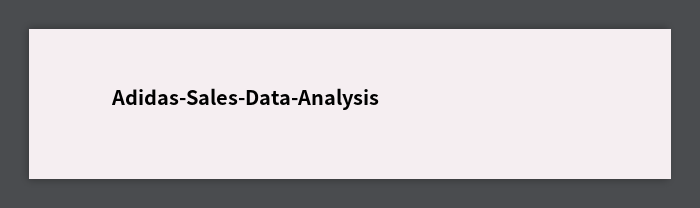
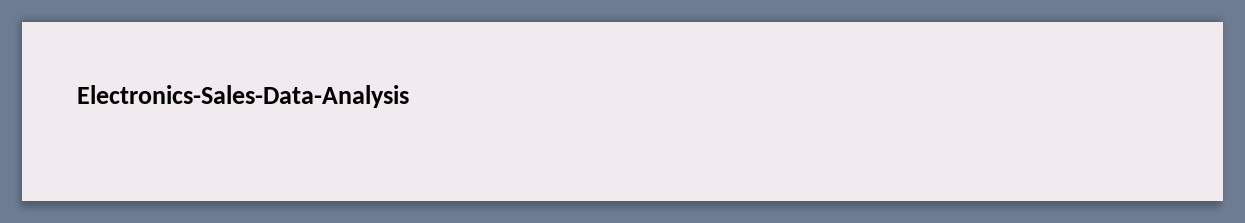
- Adidas-Sales-Data-Analysis
+ Electronics-Sales-Data-Analysis

